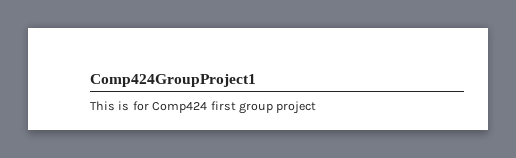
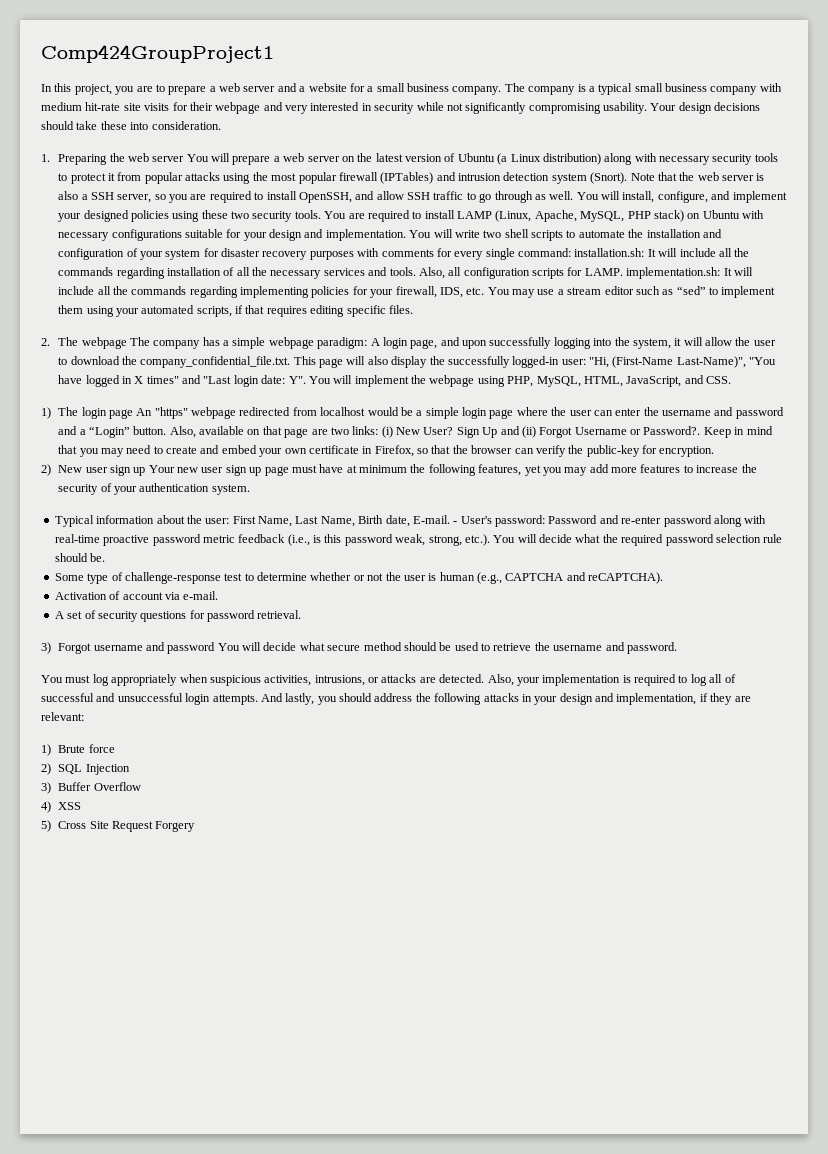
- This is for Comp424 first group project
+ In this project, you are to prepare a web server and a website for a small business company. The company is a typical small business company with medium hit-rate site visits for their webpage and very interested in security while not significantly compromising usability. Your design decisions should take these into consideration.
+ 1. Preparing the web server You will prepare a web server on the latest version of Ubuntu (a Linux distribution) along with necessary security tools to protect it from popular attacks using the most popular firewall (IPTables) and intrusion detection system (Snort). Note that the web server is also a SSH server, so you are required to install OpenSSH, and allow SSH traffic to go through as well. You will install, configure, and implement your designed policies using these two security tools. You are required to install LAMP (Linux, Apache, MySQL, PHP stack) on Ubuntu with necessary configurations suitable for your design and implementation. You will write two shell scripts to automate the installation and configuration of your system for disaster recovery purposes with comments for every single command: installation.sh: It will include all the commands regarding installation of all the necessary services and tools. Also, all configuration scripts for LAMP. implementation.sh: It will include all the commands regarding implementing policies for your firewall, IDS, etc. You may use a stream editor such as “sed” to implement them using your automated scripts, if that requires editing specific files.
+ 2. The webpage The company has a simple webpage paradigm: A login page, and upon successfully logging into the system, it will allow the user to download the company_confidential_file.txt. This page will also display the successfully logged-in user: "Hi, (First-Name Last-Name)", "You have logged in X times" and "Last login date: Y". You will implement the webpage using PHP, MySQL, HTML, JavaScript, and CSS.
+ 1) The login page An "https" webpage redirected from localhost would be a simple login page where the user can enter the username and password and a “Login” button. Also, available on that page are two links: (i) New User? Sign Up and (ii) Forgot Username or Password?. Keep in mind that you may need to create and embed your own certificate in Firefox, so that the browser can verify the public-key for encryption.
+ 2) New user sign up Your new user sign up page must have at minimum the following features, yet you may add more features to increase the security of your authentication system.
+ Typical information about the user: First Name, Last Name, Birth date, E-mail. - User's password: Password and re-enter password along with real-time proactive password metric feedback (i.e., is this password weak, strong, etc.). You will decide what the required password selection rule should be.
+ Some type of challenge-response test to determine whether or not the user is human (e.g., CAPTCHA and reCAPTCHA).
+ Activation of account via e-mail.
+ A set of security questions for password retrieval.
+ 3) Forgot username and password You will decide what secure method should be used to retrieve the username and password.
+ You must log appropriately when suspicious activities, intrusions, or attacks are detected. Also, your implementation is required to log all of successful and unsuccessful login attempts. And lastly, you should address the following attacks in your design and implementation, if they are relevant:
+ 1) Brute force
+ 2) SQL Injection
+ 3) Buffer Overflow
+ 4) XSS
+ 5) Cross Site Request Forgery

